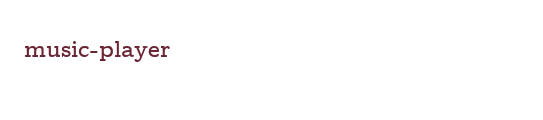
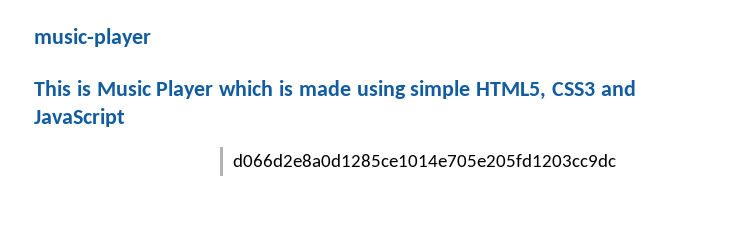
+ This is Music Player which is made using simple HTML5, CSS3 and JavaScript
+ d066d2e8a0d1285ce1014e705e205fd1203cc9dc

